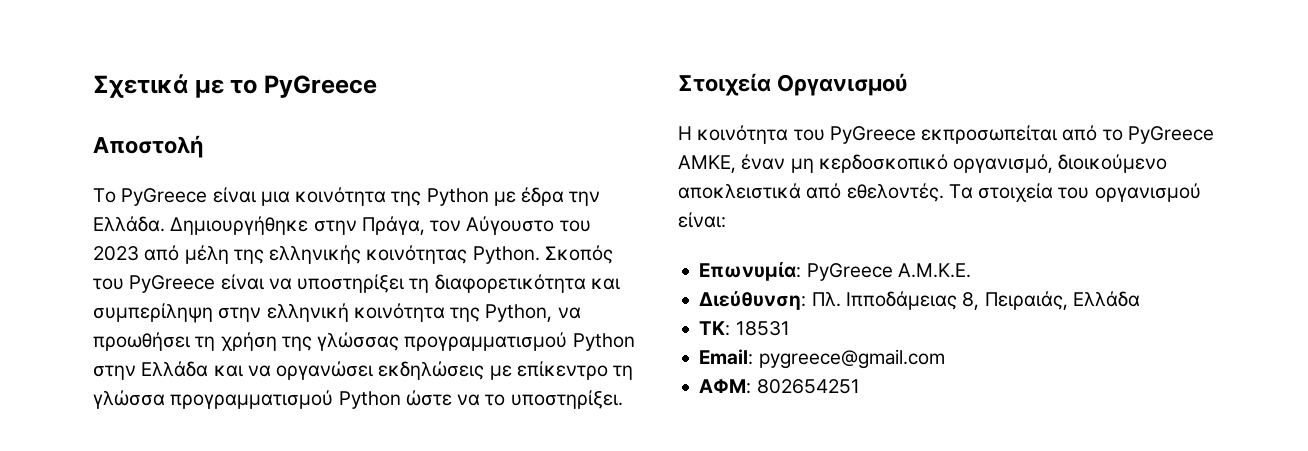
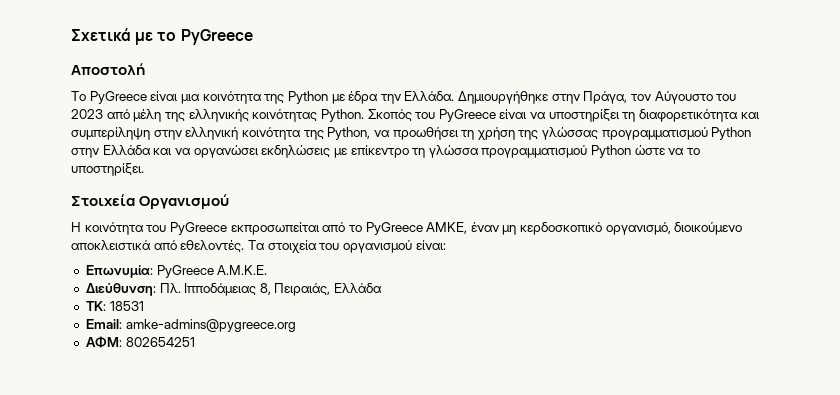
- Email: pygreece@gmail.com
+ Email: amke-admins@pygreece.org

